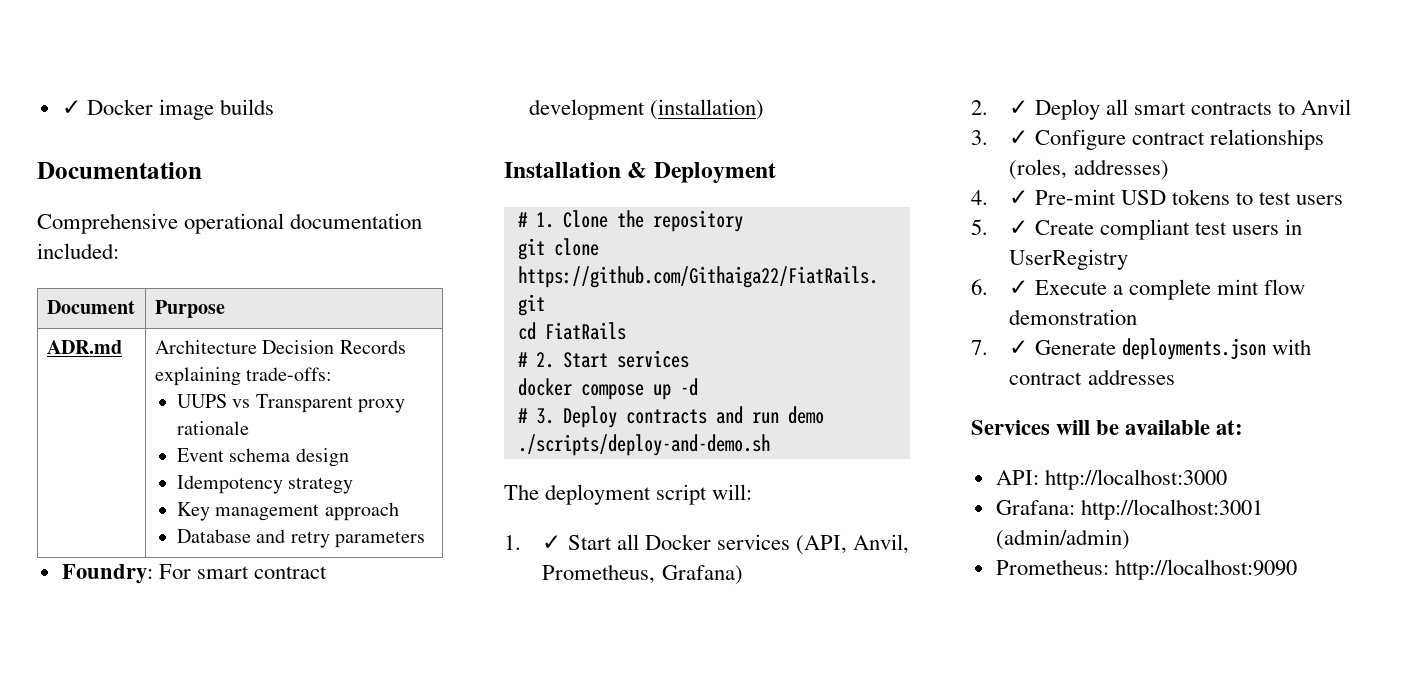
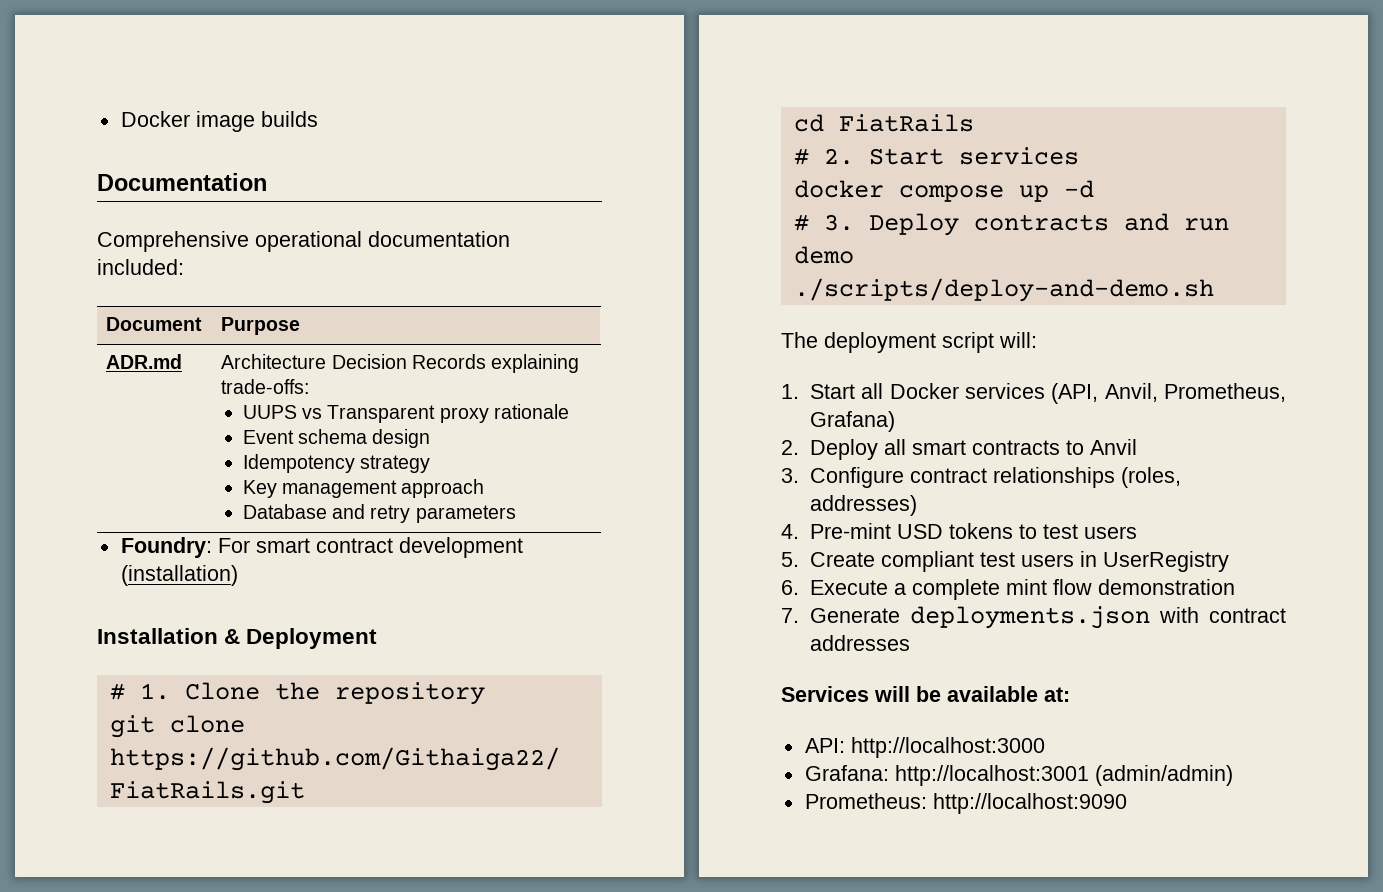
- ✓ Docker image builds
+ Docker image builds
- 1. ✓ Start all Docker services (API, Anvil, Prometheus, Grafana)
+ 1. Start all Docker services (API, Anvil, Prometheus, Grafana)
- 2. ✓ Deploy all smart contracts to Anvil
+ 2. Deploy all smart contracts to Anvil
- 3. ✓ Configure contract relationships (roles, addresses)
+ 3. Configure contract relationships (roles, addresses)
- 4. ✓ Pre-mint USD tokens to test users
+ 4. Pre-mint USD tokens to test users
- 5. ✓ Create compliant test users in UserRegistry
+ 5. Create compliant test users in UserRegistry
- 6. ✓ Execute a complete mint flow demonstration
+ 6. Execute a complete mint flow demonstration
- 7. ✓ Generate deployments.json with contract addresses
+ 7. Generate deployments.json with contract addresses

